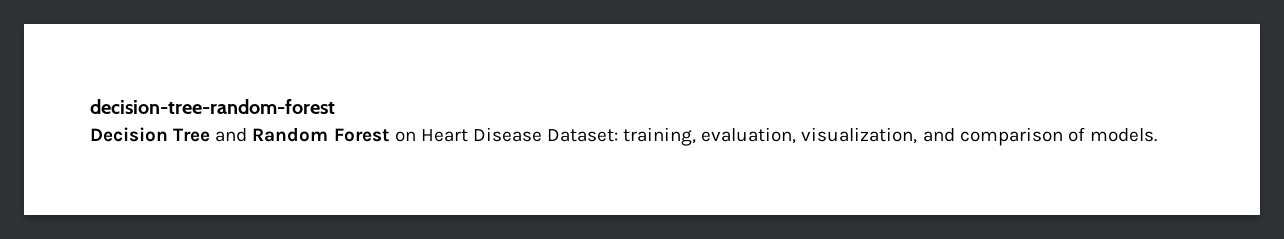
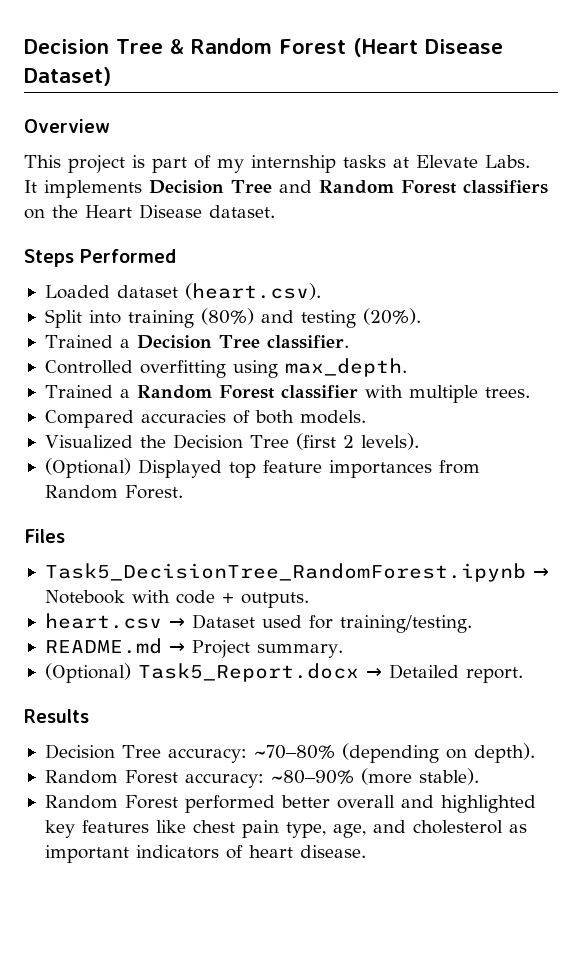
- decision-tree-random-forest
- Decision Tree and Random Forest on Heart Disease Dataset: training, evaluation, visualization, and comparison of models.
+ Decision Tree & Random Forest (Heart Disease Dataset)
+ Overview
+ This project is part of my internship tasks at Elevate Labs.
+ It implements Decision Tree and Random Forest classifiers on the Heart Disease dataset.
+ Steps Performed
+ Loaded dataset (heart.csv).
+ Split into training (80%) and testing (20%).
+ Trained a Decision Tree classifier.
+ Controlled overfitting using max_depth.
+ Trained a Random Forest classifier with multiple trees.
+ Compared accuracies of both models.
+ Visualized the Decision Tree (first 2 levels).
+ (Optional) Displayed top feature importances from Random Forest.
+ Files
+ Task5_DecisionTree_RandomForest.ipynb → Notebook with code + outputs.
+ heart.csv → Dataset used for training/testing.
+ README.md → Project summary.
+ (Optional) Task5_Report.docx → Detailed report.
+ Results
+ Decision Tree accuracy: ~70–80% (depending on depth).
+ Random Forest accuracy: ~80–90% (more stable).
+ Random Forest performed better overall and highlighted key features like chest pain type, age, and cholesterol as important indicators of heart disease.

